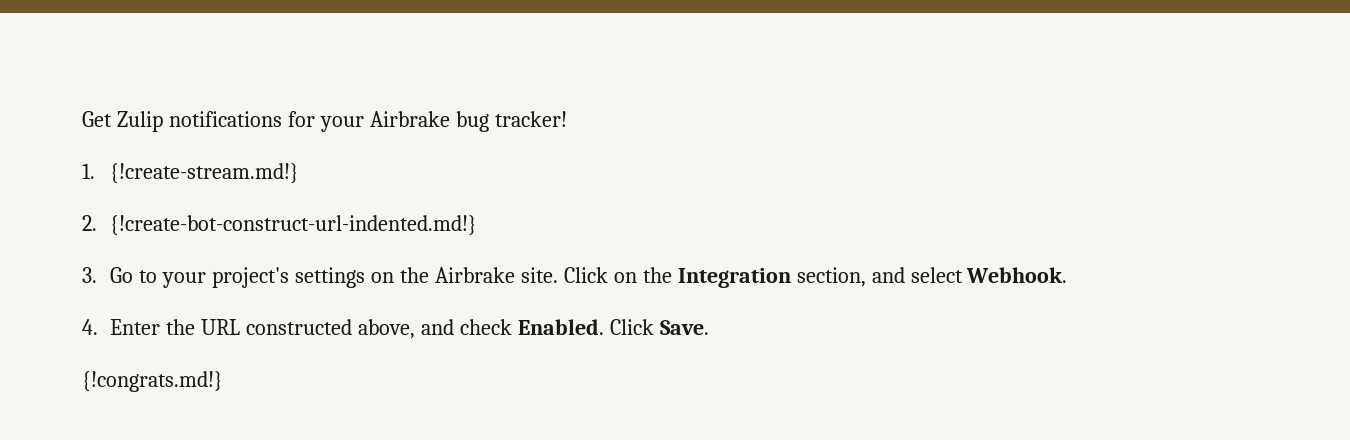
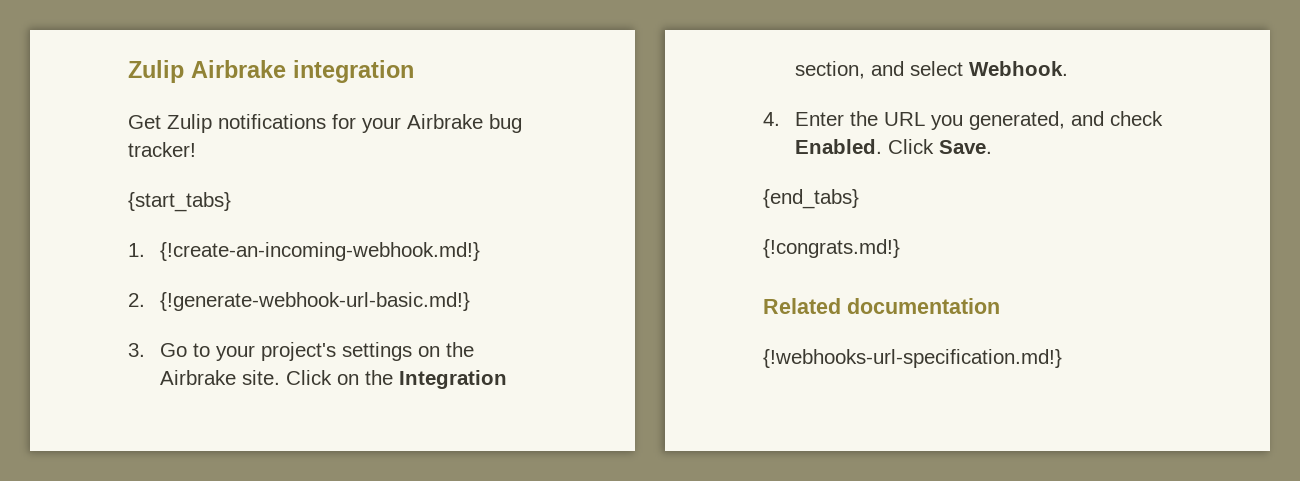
+ Zulip Airbrake integration
- 1. {!create-stream.md!}
- 2. {!create-bot-construct-url-indented.md!}
+ {start_tabs}
+ 1. {!create-an-incoming-webhook.md!}
+ 2. {!generate-webhook-url-basic.md!}
- 4. Enter the URL constructed above, and check Enabled.
+ 4. Enter the URL you generated, and check Enabled.
+ {end_tabs}
+ Related documentation
+ {!webhooks-url-specification.md!}

